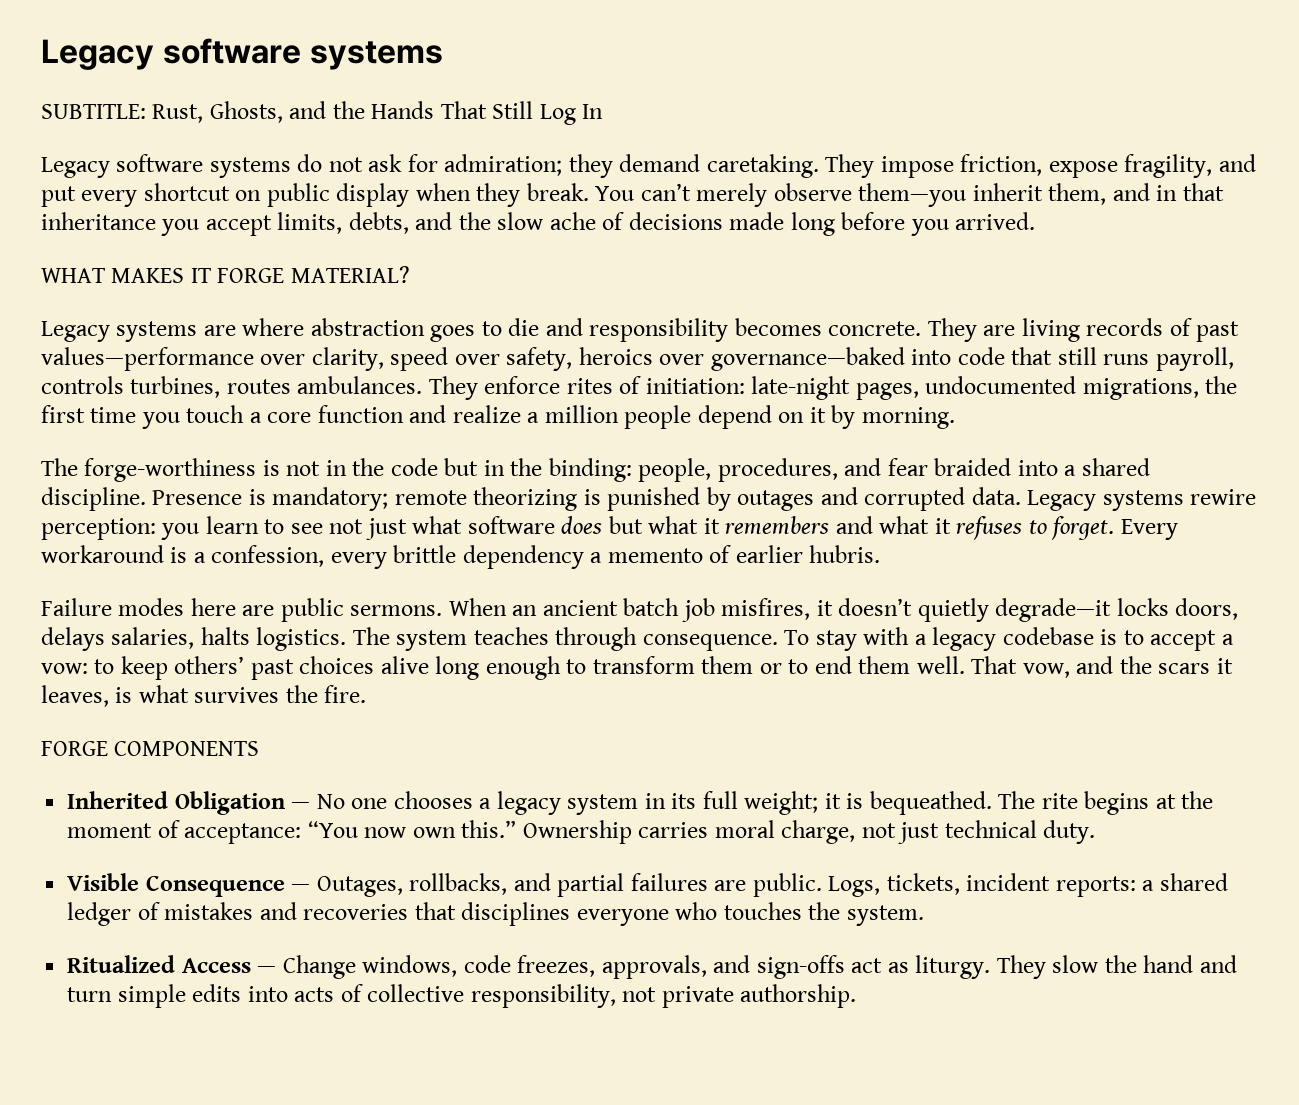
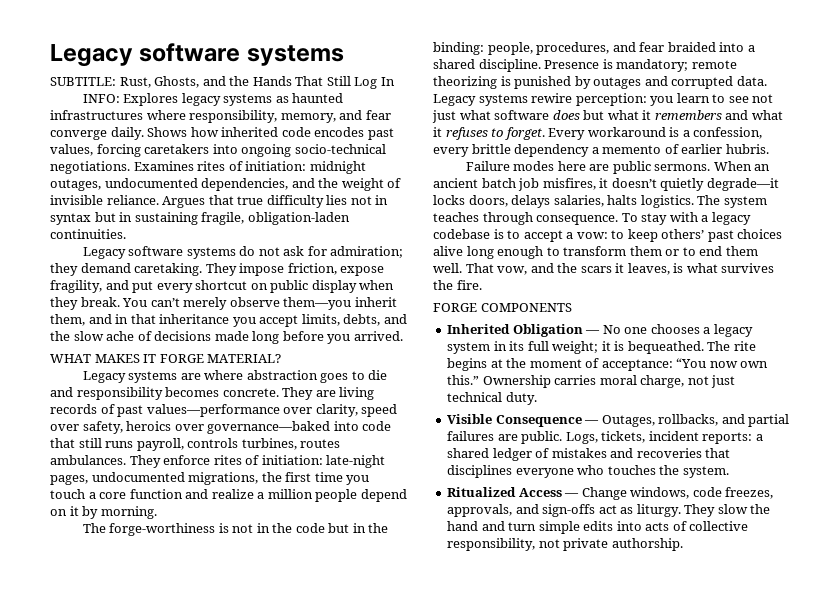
+ INFO: Explores legacy systems as haunted infrastructures where responsibility, memory, and fear converge daily. Shows how inherited code encodes past values, forcing caretakers into ongoing socio-technical negotiations. Examines rites of initiation: midnight outages, undocumented dependencies, and the weight of invisible reliance. Argues that true difficulty lies not in syntax but in sustaining fragile, obligation-laden continuities.

